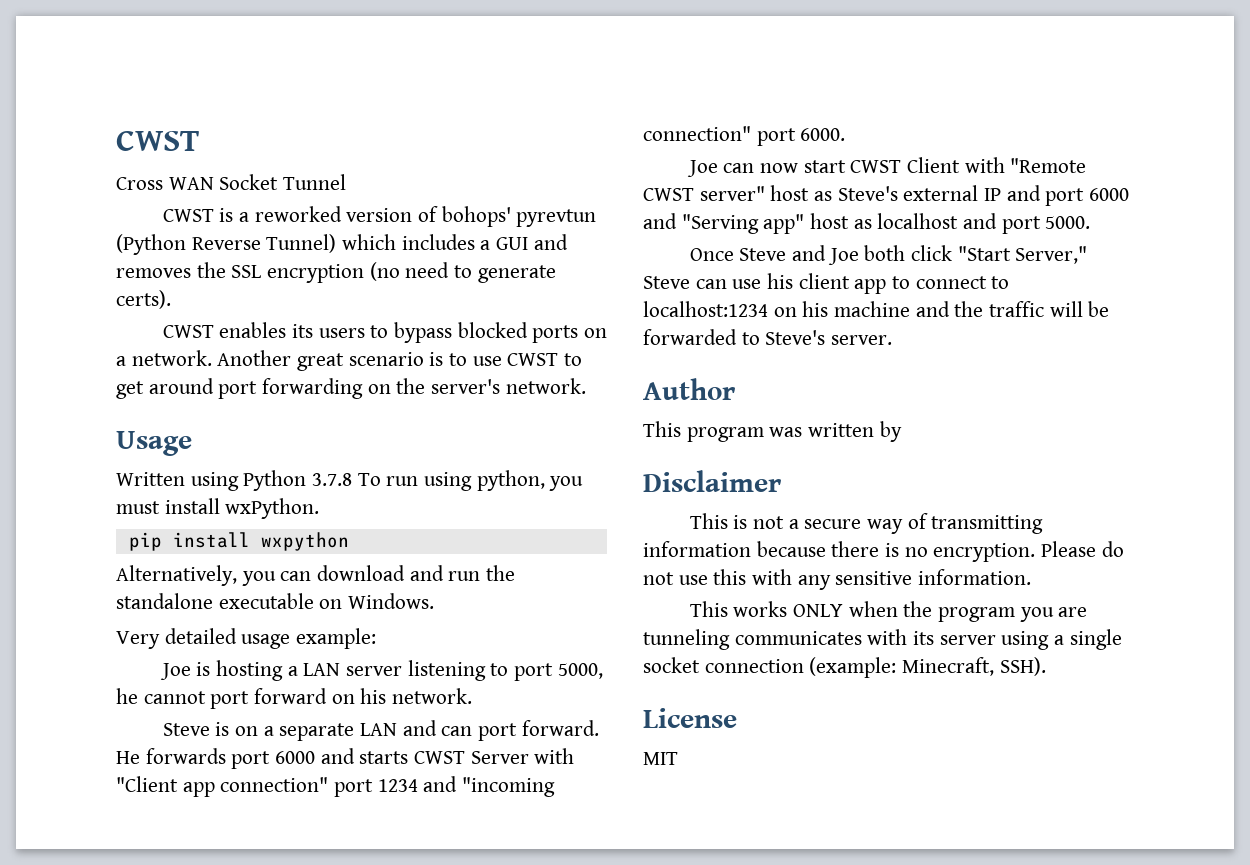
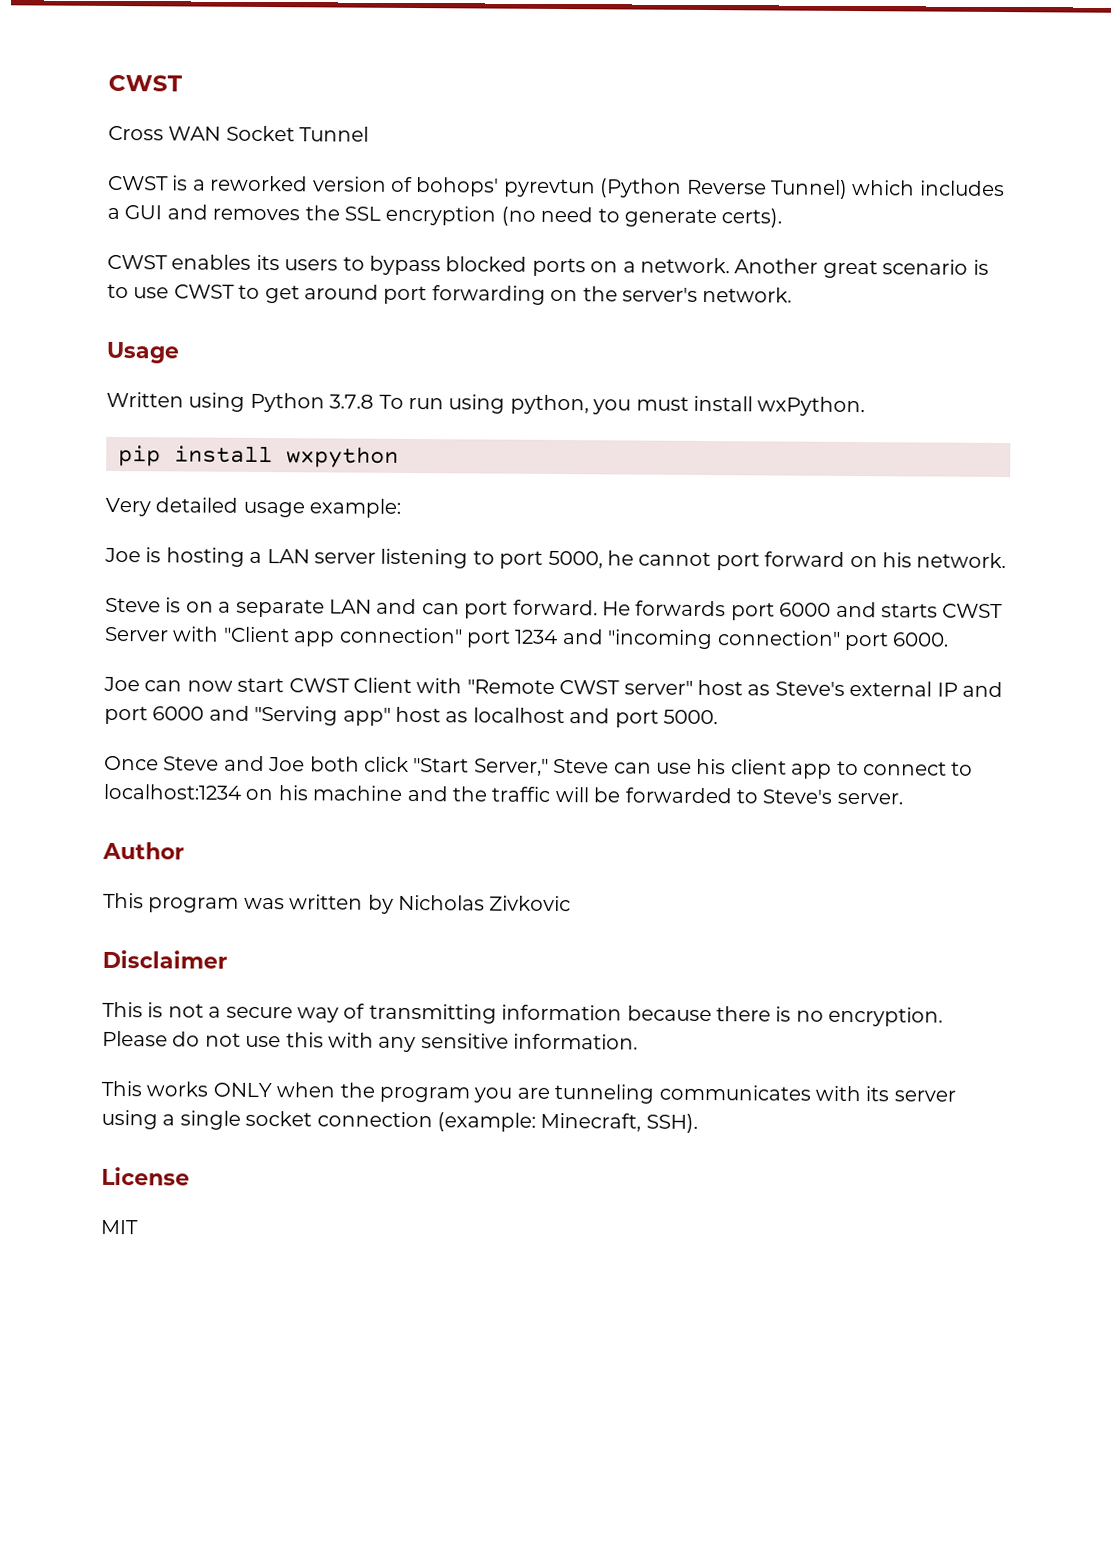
- Alternatively, you can download and run the standalone executable on Windows.
- This program was written by
+ This program was written by Nicholas Zivkovic

